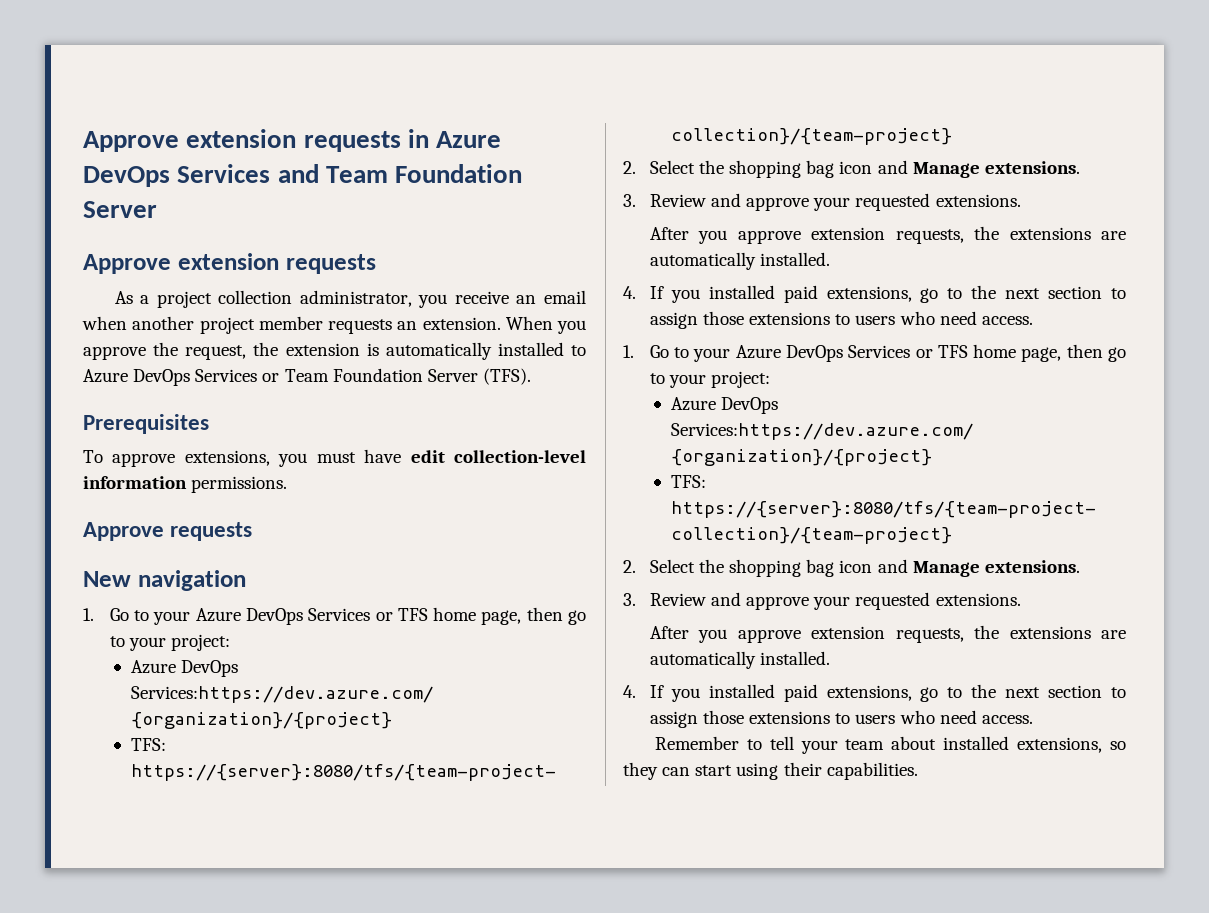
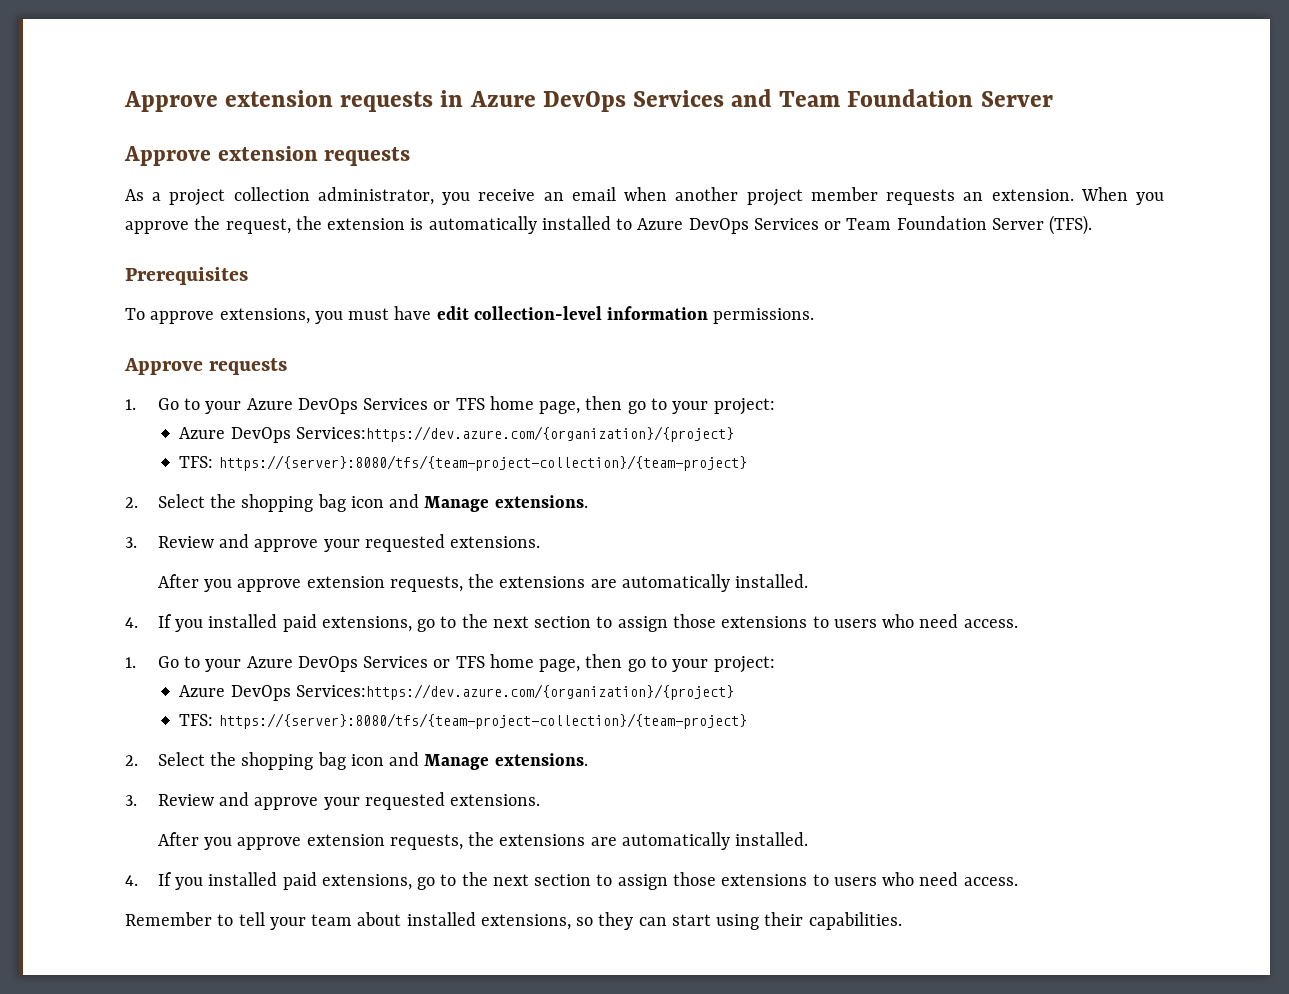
- New navigation

